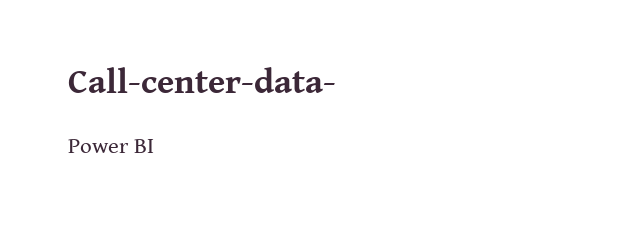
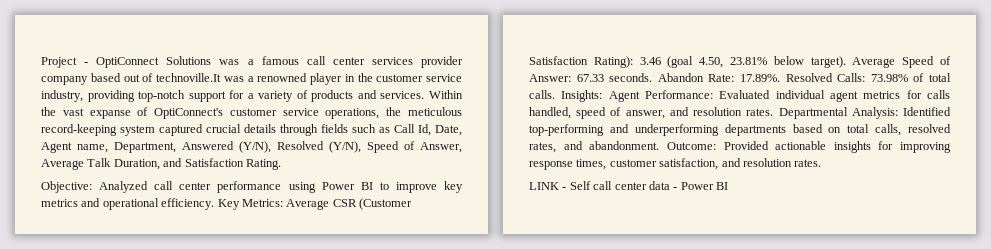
- Call-center-data-
- Power BI
+ Project - OptiConnect Solutions was a famous call center services provider company based out of technoville.It was a renowned player in the customer service industry, providing top-notch support for a variety of products and services. Within the vast expanse of OptiConnect's customer service operations, the meticulous record-keeping system captured crucial details through fields such as Call Id, Date, Agent name, Department, Answered (Y/N), Resolved (Y/N), Speed of Answer, Average Talk Duration, and Satisfaction Rating.
+ Objective: Analyzed call center performance using Power BI to improve key metrics and operational efficiency. Key Metrics: Average CSR (Customer Satisfaction Rating): 3.46 (goal 4.50, 23.81% below target). Average Speed of Answer: 67.33 seconds. Abandon Rate: 17.89%. Resolved Calls: 73.98% of total calls. Insights: Agent Performance: Evaluated individual agent metrics for calls handled, speed of answer, and resolution rates. Departmental Analysis: Identified top-performing and underperforming departments based on total calls, resolved rates, and abandonment. Outcome: Provided actionable insights for improving response times, customer satisfaction, and resolution rates.
+ LINK - Self call center data - Power BI

